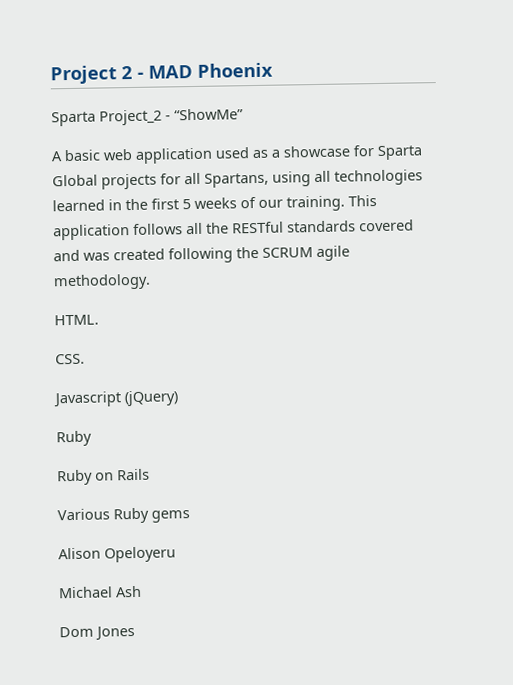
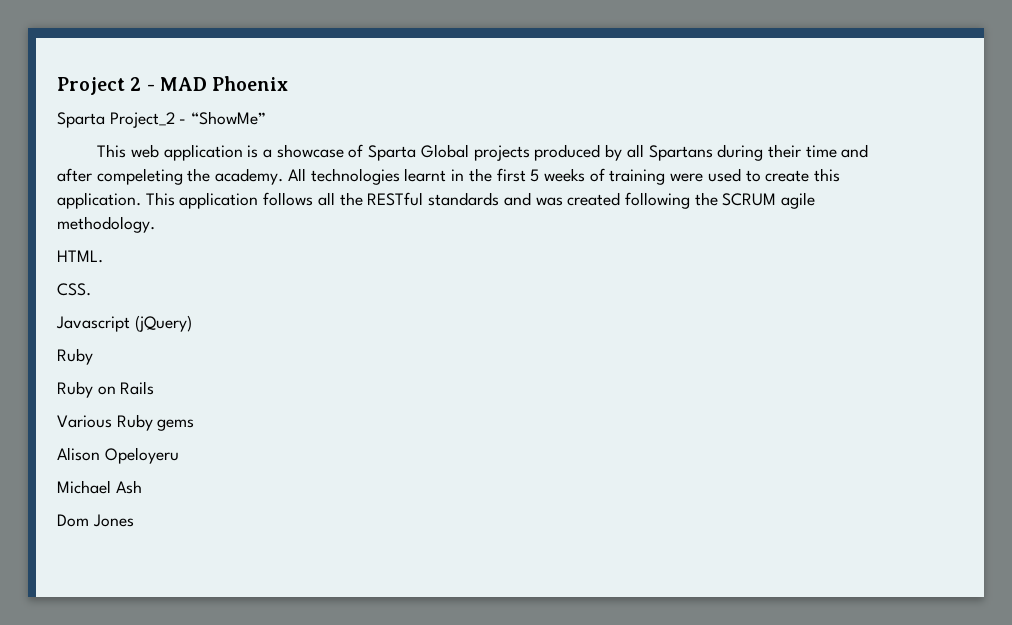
- A basic web application used as a showcase for Sparta Global projects for all Spartans, using all technologies learned in the first 5 weeks of our training.
+ This web application is a showcase of Sparta Global projects produced by all Spartans during their time and after compeleting the academy. All technologies learnt in the first 5 weeks of training were used to create this application.
- This application follows all the RESTful standards covered and was created following the SCRUM agile methodology.
+ This application follows all the RESTful standards and was created following the SCRUM agile methodology.

